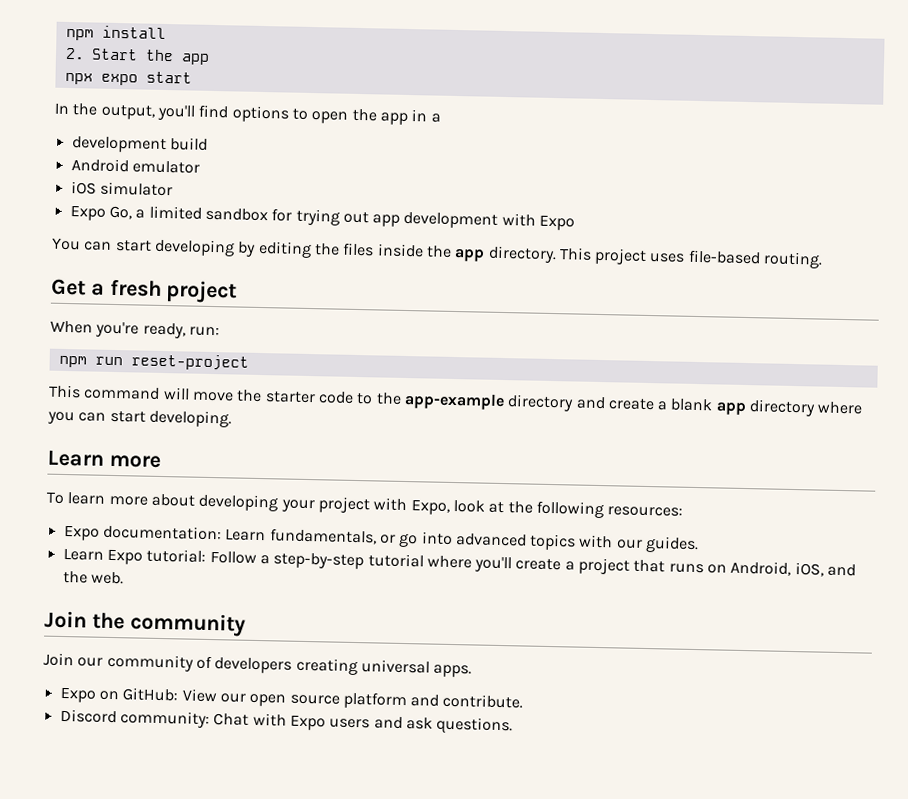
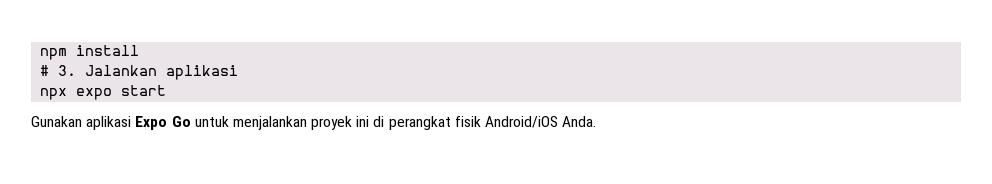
- 2. Start the app
+ # 3. Jalankan aplikasi
- In the output, you'll find options to open the app in a
- development build
- Android emulator
- iOS simulator
- Expo Go, a limited sandbox for trying out app development with Expo
- You can start developing by editing the files inside the app directory. This project uses file-based routing.
- Get a fresh project
- When you're ready, run:
- npm run reset-project
- This command will move the starter code to the app-example directory and create a blank app directory where you can start developing.
- Learn more
- To learn more about developing your project with Expo, look at the following resources:
- Expo documentation: Learn fundamentals, or go into advanced topics with our guides.
- Learn Expo tutorial: Follow a step-by-step tutorial where you'll create a project that runs on Android, iOS, and the web.
- Join the community
- Join our community of developers creating universal apps.
- Expo on GitHub: View our open source platform and contribute.
- Discord community: Chat with Expo users and ask questions.
+ Gunakan aplikasi Expo Go untuk menjalankan proyek ini di perangkat fisik Android/iOS Anda.

